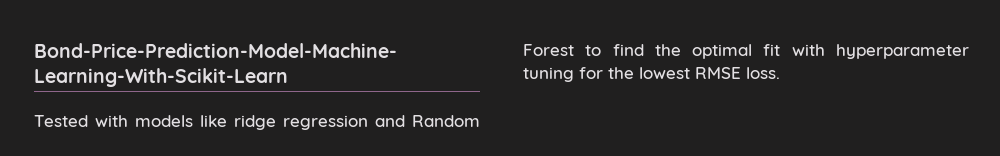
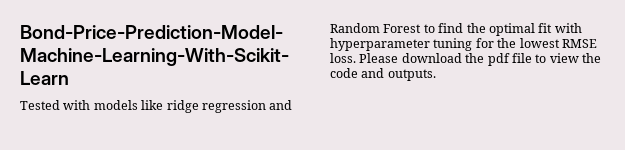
+ Please download the pdf file to view the code and outputs.

